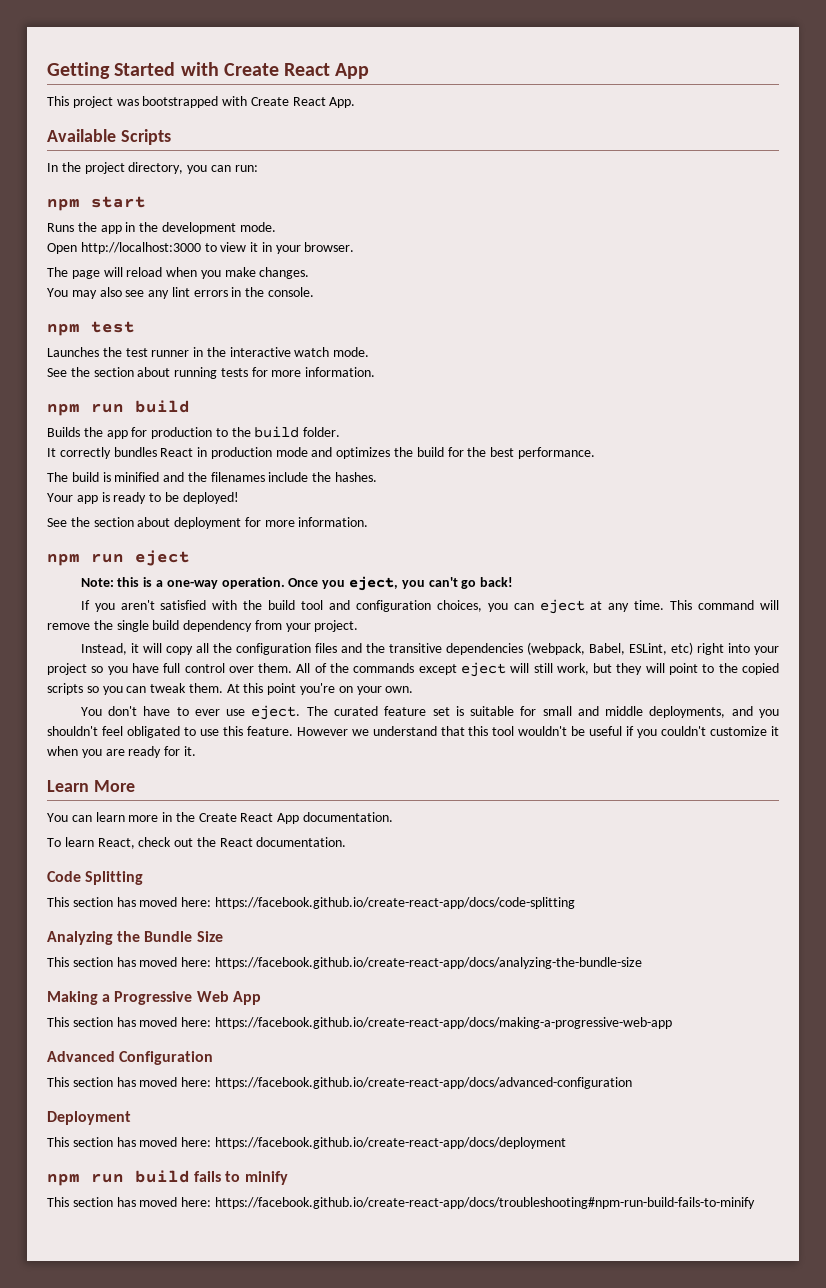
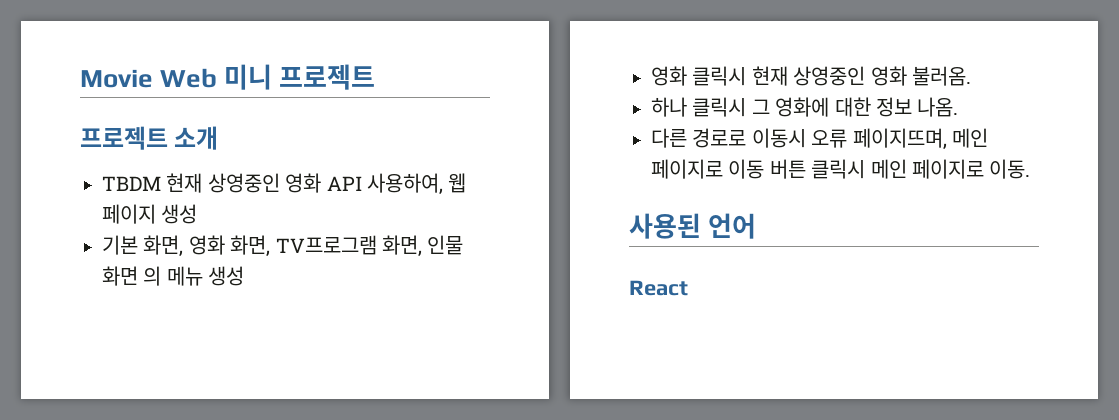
- Getting Started with Create React App
- This project was bootstrapped with Create React App.
- Available Scripts
- In the project directory, you can run:
- npm start
- Runs the app in the development mode.
- Open http://localhost:3000 to view it in your browser.
- The page will reload when you make changes.
- You may also see any lint errors in the console.
- npm test
- Launches the test runner in the interactive watch mode.
- See the section about running tests for more information.
- npm run build
- Builds the app for production to the build folder.
- It correctly bundles React in production mode and optimizes the build for the best performance.
- The build is minified and the filenames include the hashes.
- Your app is ready to be deployed!
- See the section about deployment for more information.
- npm run eject
- Note: this is a one-way operation. Once you eject, you can't go back!
- If you aren't satisfied with the build tool and configuration choices, you can eject at any time. This command will remove the single build dependency from your project.
- Instead, it will copy all the configuration files and the transitive dependencies (webpack, Babel, ESLint, etc) right into your project so you have full control over them. All of the commands except eject will still work, but they will point to the copied scripts so you can tweak them. At this point you're on your own.
- You don't have to ever use eject. The curated feature set is suitable for small and middle deployments, and you shouldn't feel obligated to use this feature. However we understand that this tool wouldn't be useful if you couldn't customize it when you are ready for it.
- Learn More
- You can learn more in the Create React App documentation.
- To learn React, check out the React documentation.
- Code Splitting
- This section has moved here: https://facebook.github.io/create-react-app/docs/code-splitting
- Analyzing the Bundle Size
- This section has moved here: https://facebook.github.io/create-react-app/docs/analyzing-the-bundle-size
- Making a Progressive Web App
- This section has moved here: https://facebook.github.io/create-react-app/docs/making-a-progressive-web-app
- Advanced Configuration
- This section has moved here: https://facebook.github.io/create-react-app/docs/advanced-configuration
- Deployment
- This section has moved here: https://facebook.github.io/create-react-app/docs/deployment
- npm run build fails to minify
- This section has moved here: https://facebook.github.io/create-react-app/docs/troubleshooting#npm-run-build-fails-to-minify
+ Movie Web 미니 프로젝트
+ 프로젝트 소개
+ TBDM 현재 상영중인 영화 API 사용하여, 웹 페이지 생성
+ 기본 화면, 영화 화면, TV프로그램 화면, 인물 화면 의 메뉴 생성
+ 영화 클릭시 현재 상영중인 영화 불러옴.
+ 하나 클릭시 그 영화에 대한 정보 나옴.
+ 다른 경로로 이동시 오류 페이지뜨며, 메인 페이지로 이동 버튼 클릭시 메인 페이지로 이동.
+ 사용된 언어
+ React

